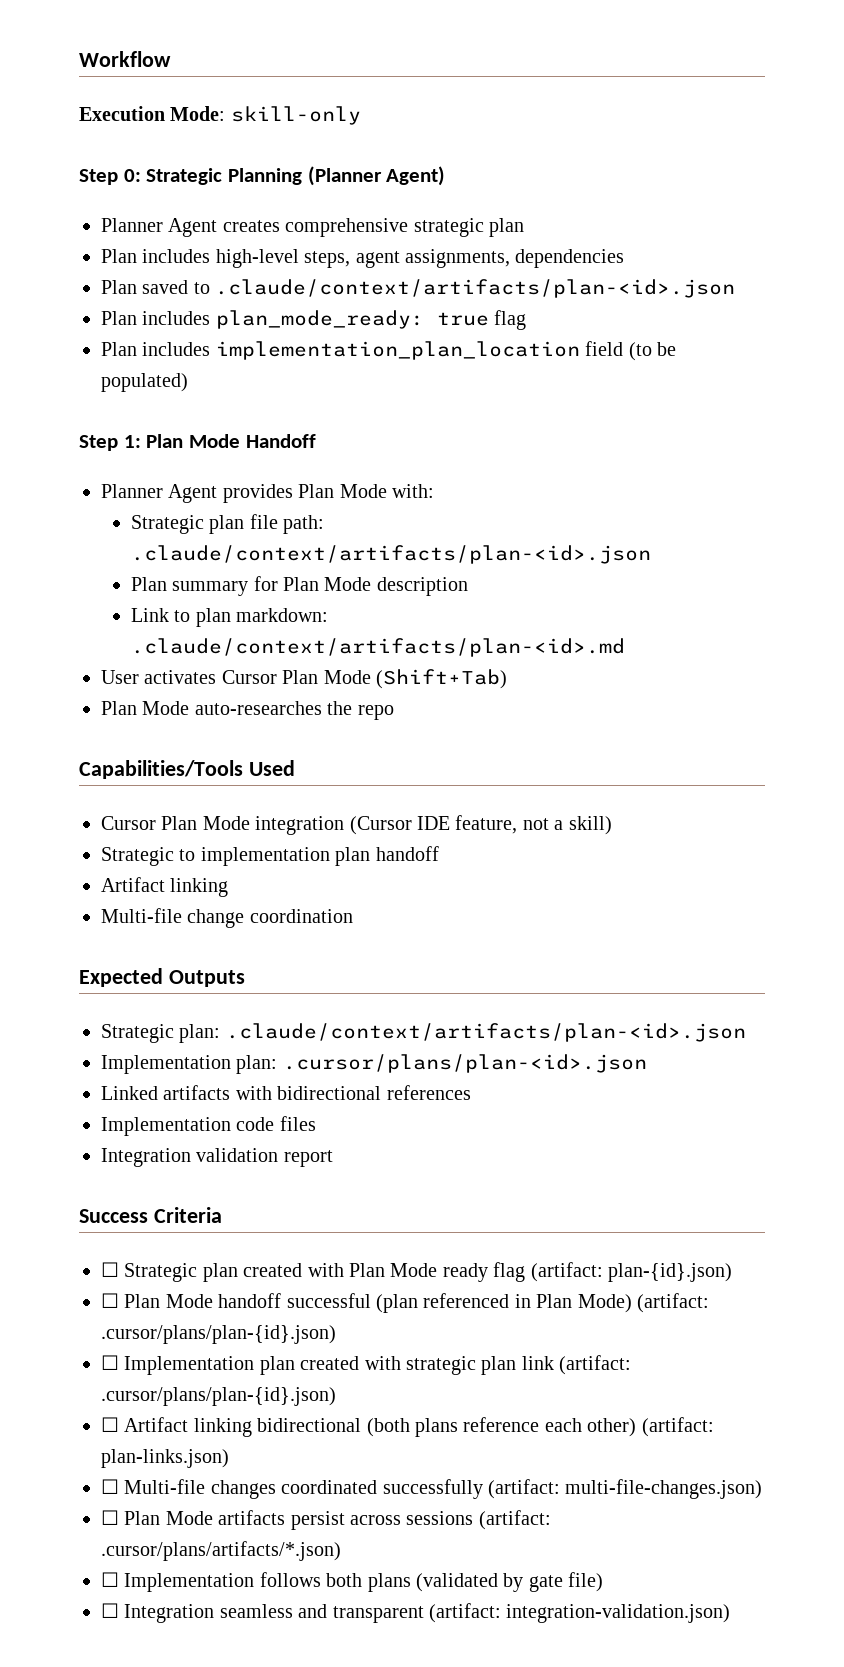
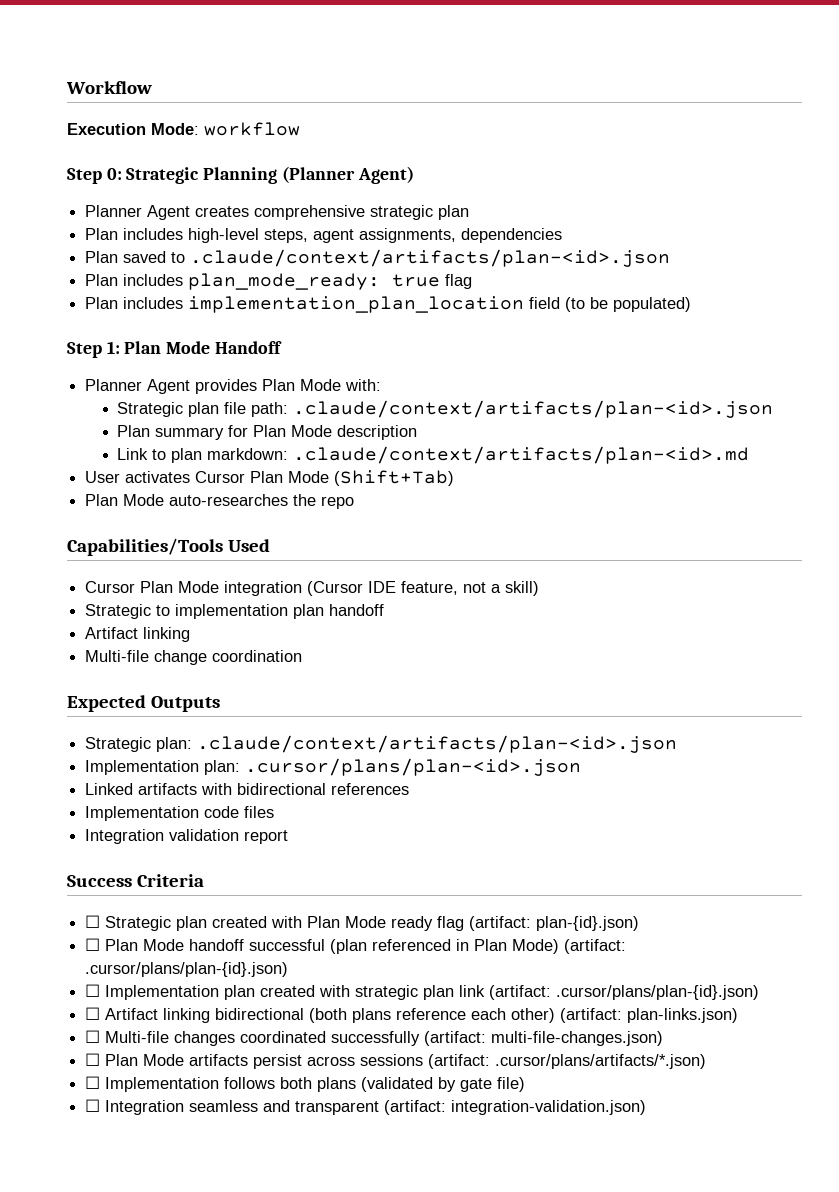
- Execution Mode: skill-only
+ Execution Mode: workflow

